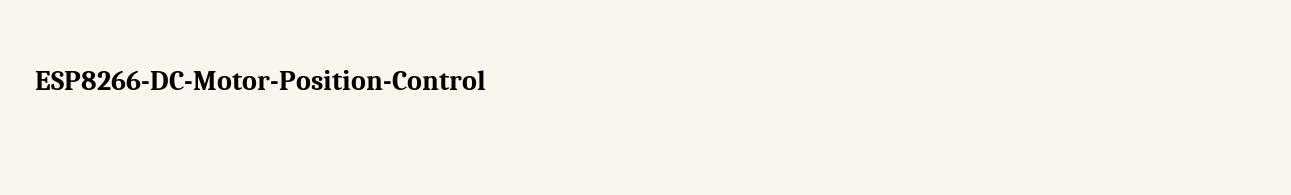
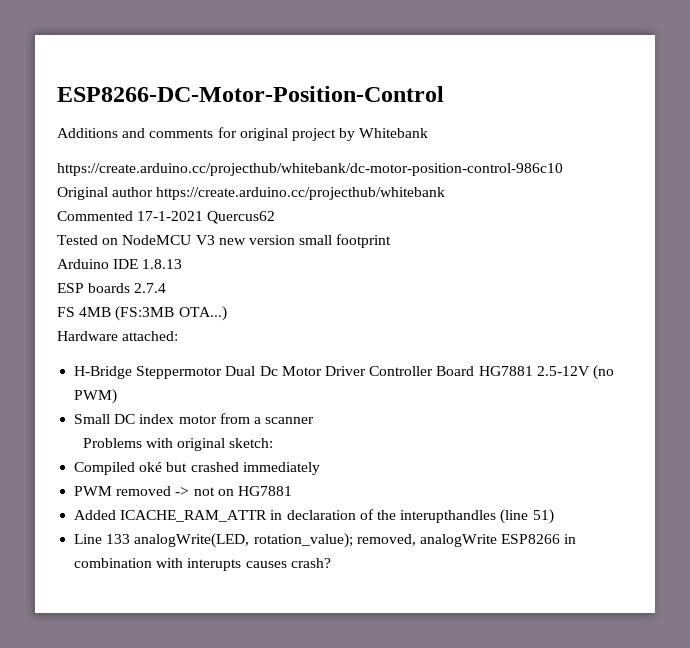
+ Additions and comments for original project by Whitebank
+ https://create.arduino.cc/projecthub/whitebank/dc-motor-position-control-986c10
+ Original author https://create.arduino.cc/projecthub/whitebank
+ Commented 17-1-2021 Quercus62
+ Tested on NodeMCU V3 new version small footprint
+ Arduino IDE 1.8.13
+ ESP boards 2.7.4
+ FS 4MB (FS:3MB OTA...)
+ Hardware attached:
+ H-Bridge Steppermotor Dual Dc Motor Driver Controller Board HG7881 2.5-12V (no PWM)
+ Small DC index motor from a scanner
+ Problems with original sketch:
+ Compiled oké but crashed immediately
+ PWM removed -> not on HG7881
+ Added ICACHE_RAM_ATTR in declaration of the interupthandles (line 51)
+ Line 133 analogWrite(LED, rotation_value); removed, analogWrite ESP8266 in combination with interupts causes crash?

